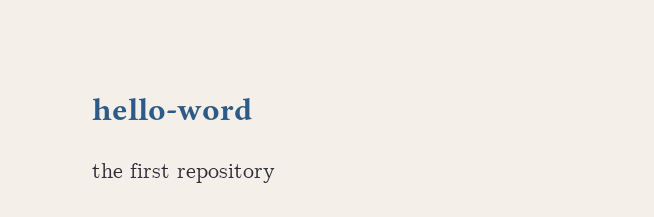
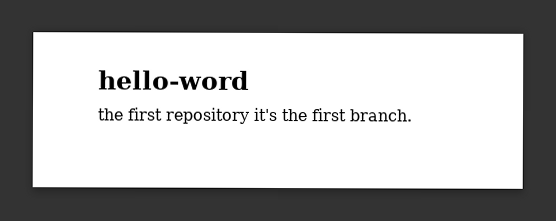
- the first repository
+ the first repository it's the first branch.

